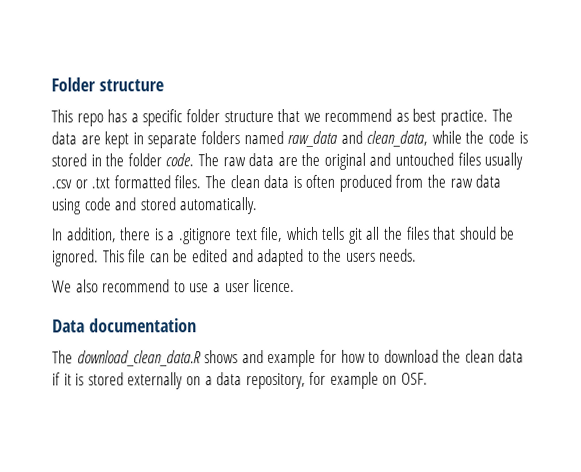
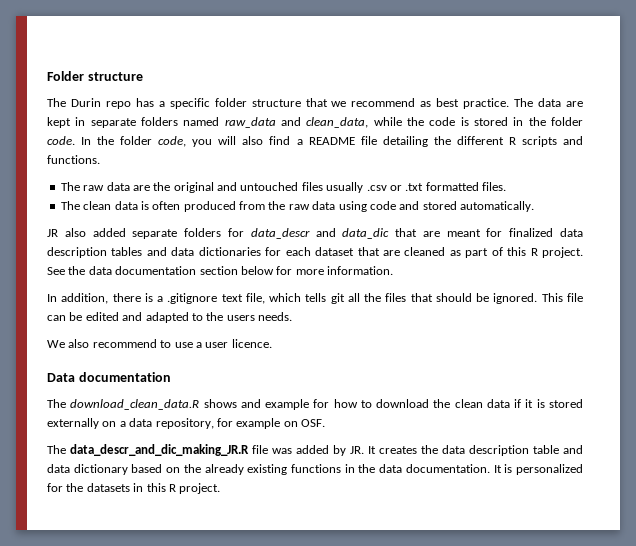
- This repo has a specific folder structure that we recommend as best practice.
+ The Durin repo has a specific folder structure that we recommend as best practice.
- The data are kept in separate folders named raw_data and clean_data, while the code is stored in the folder code. The raw data are the original and untouched files usually .csv or .txt formatted files. The clean data is often produced from the raw data using code and stored automatically.
+ The data are kept in separate folders named raw_data and clean_data, while the code is stored in the folder code. In the folder code, you will also find a README file detailing the different R scripts and functions.
+ The raw data are the original and untouched files usually .csv or .txt formatted files.
+ The clean data is often produced from the raw data using code and stored automatically.
+ JR also added separate folders for data_descr and data_dic that are meant for finalized data description tables and data dictionaries for each dataset that are cleaned as part of this R project. See the data documentation section below for more information.
+ The data_descr_and_dic_making_JR.R file was added by JR. It creates the data description table and data dictionary based on the already existing functions in the data documentation. It is personalized for the datasets in this R project.

